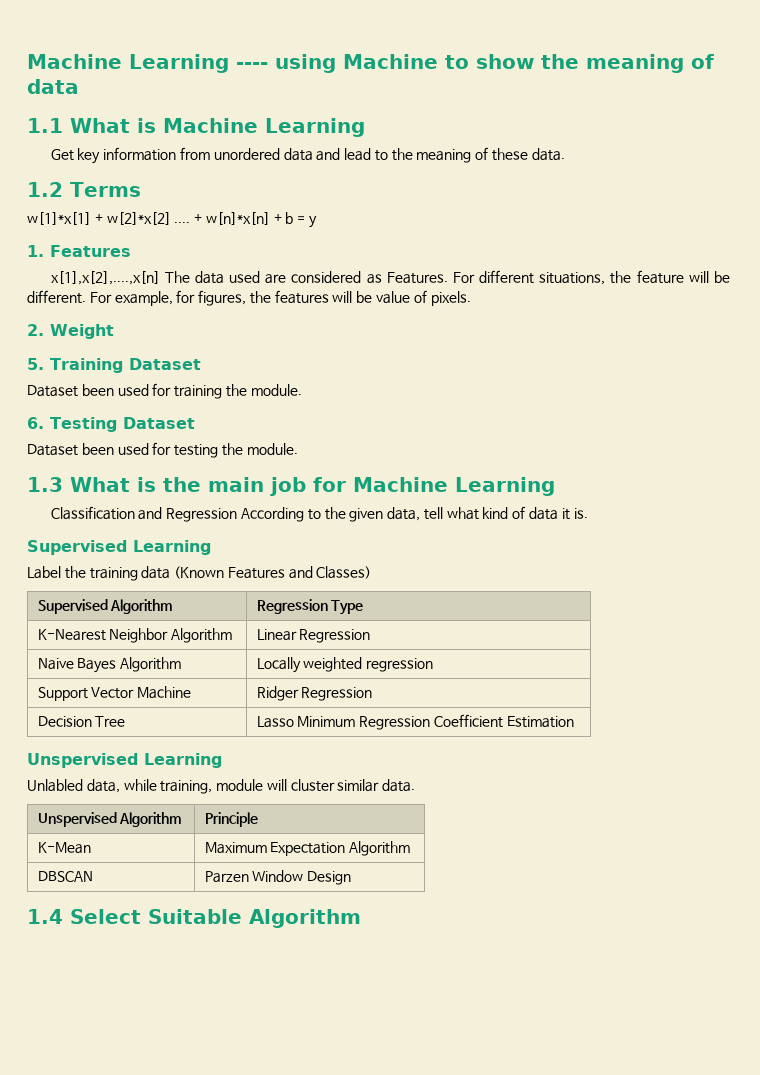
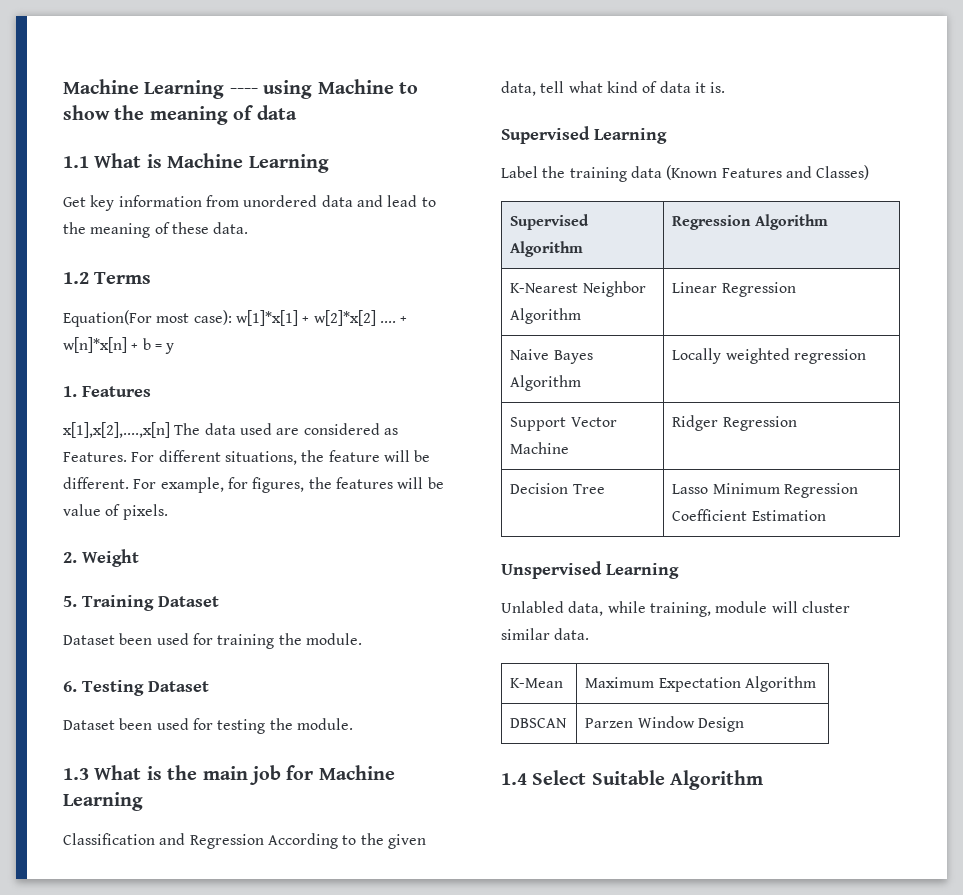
- w[1]*x[1] + w[2]*x[2] ....
+ Equation(For most case): w[1]*x[1] + w[2]*x[2] ....
- Supervised Algorithm | Regression Type
+ Supervised Algorithm | Regression Algorithm
- Unspervised Algorithm | Principle

